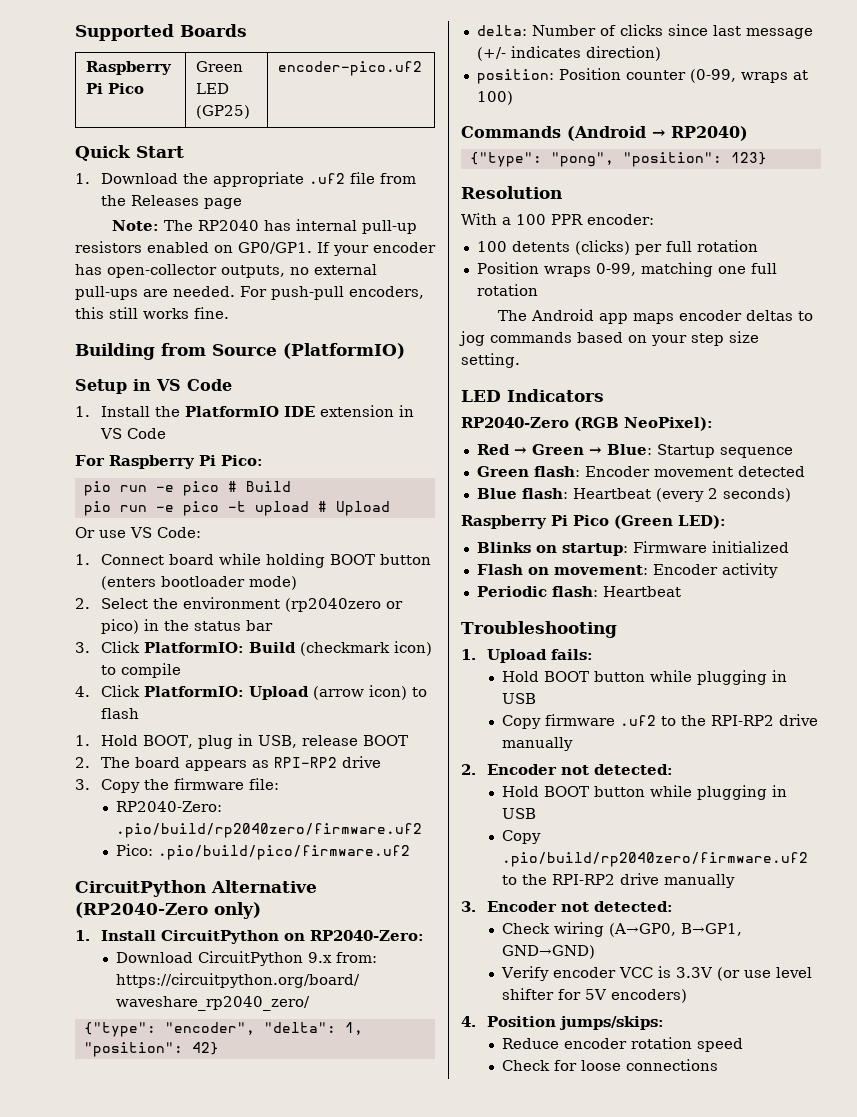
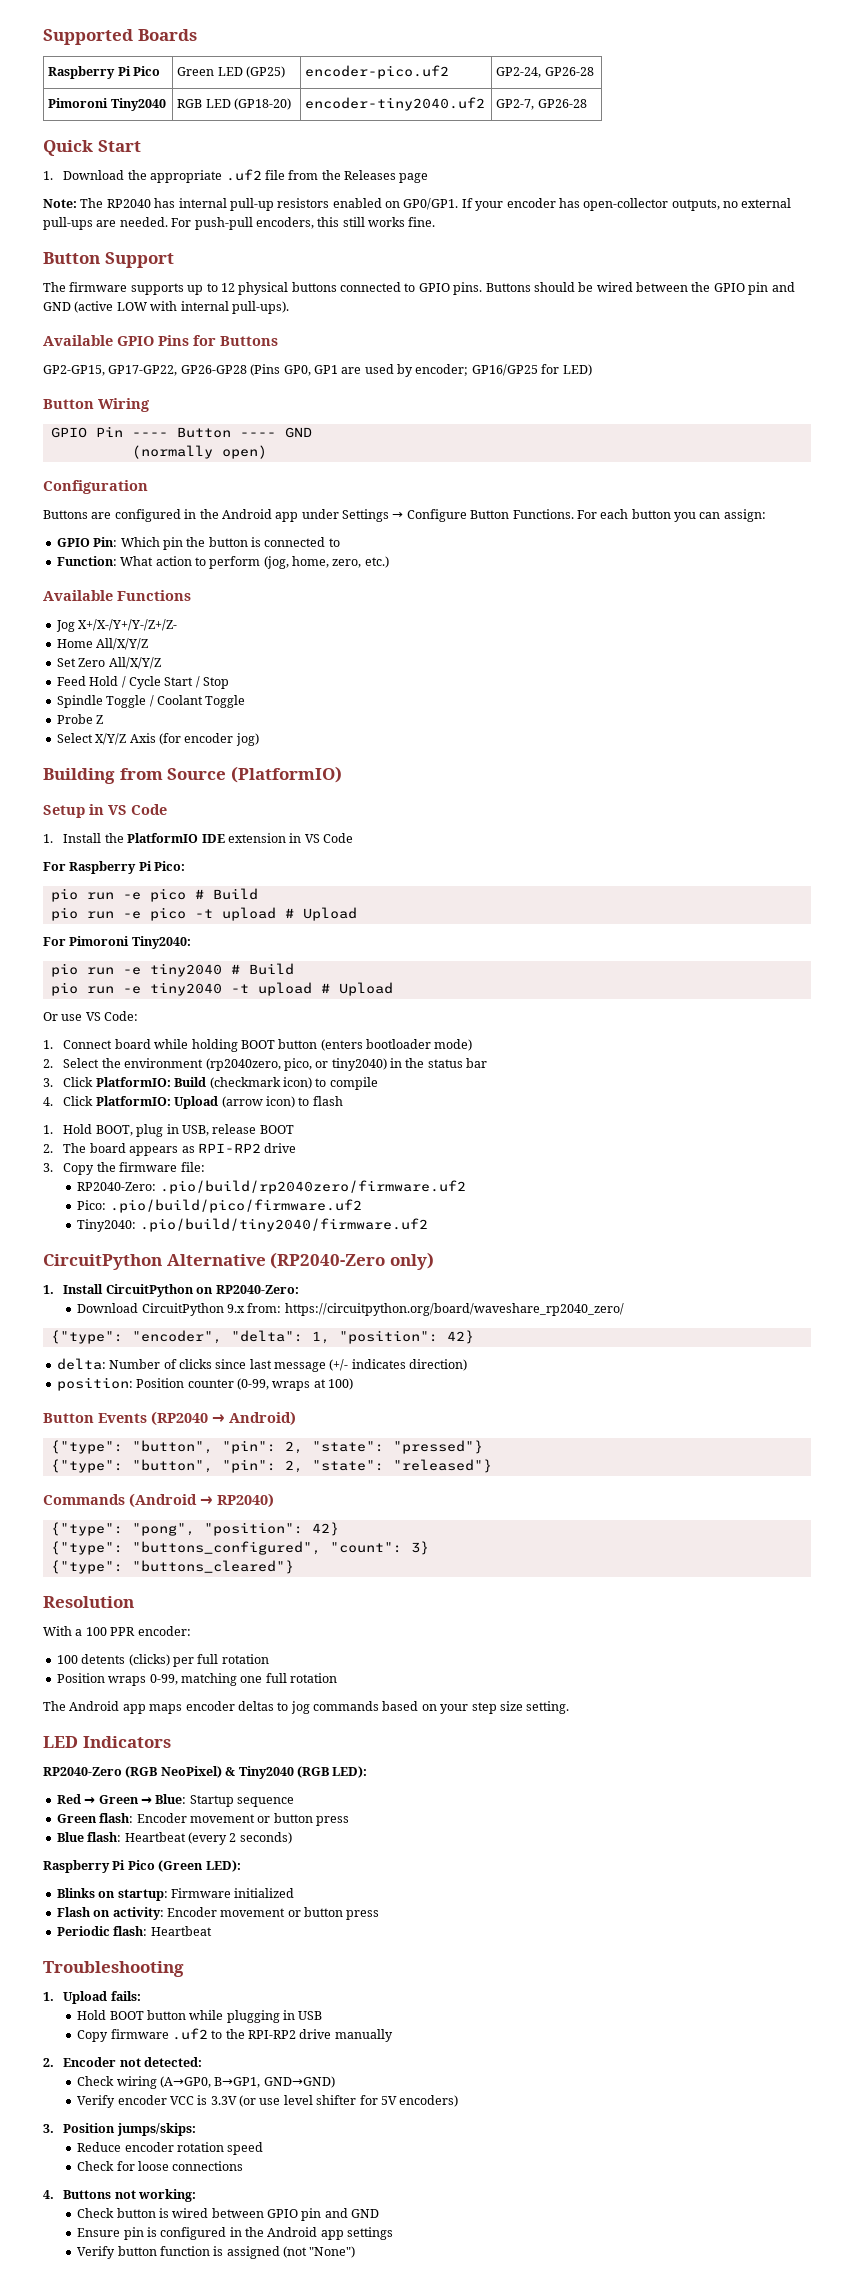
- Raspberry Pi Pico | Green LED (GP25) | encoder-pico.uf2
+ Raspberry Pi Pico | Green LED (GP25) | encoder-pico.uf2 | GP2-24, GP26-28
+ Pimoroni Tiny2040 | RGB LED (GP18-20) | encoder-tiny2040.uf2 | GP2-7, GP26-28
+ Button Support
+ The firmware supports up to 12 physical buttons connected to GPIO pins. Buttons should be wired between the GPIO pin and GND (active LOW with internal pull-ups).
+ Available GPIO Pins for Buttons
+ GP2-GP15, GP17-GP22, GP26-GP28 (Pins GP0, GP1 are used by encoder; GP16/GP25 for LED)
+ Button Wiring
+ GPIO Pin ---- Button ---- GND
+ (normally open)
+ Configuration
+ Buttons are configured in the Android app under Settings → Configure Button Functions. For each button you can assign:
+ GPIO Pin: Which pin the button is connected to
+ Function: What action to perform (jog, home, zero, etc.)
+ Available Functions
+ Jog X+/X-/Y+/Y-/Z+/Z-
+ Home All/X/Y/Z
+ Set Zero All/X/Y/Z
+ Feed Hold / Cycle Start / Stop
+ Spindle Toggle / Coolant Toggle
+ Probe Z
+ Select X/Y/Z Axis (for encoder jog)
+ For Pimoroni Tiny2040:
+ pio run -e tiny2040 # Build
+ pio run -e tiny2040 -t upload # Upload
- 2. Select the environment (rp2040zero or pico) in the status bar
+ 2. Select the environment (rp2040zero, pico, or tiny2040) in the status bar
+ Tiny2040: .pio/build/tiny2040/firmware.uf2
+ Button Events (RP2040 → Android)
+ {"type": "button", "pin": 2, "state": "pressed"}
+ {"type": "button", "pin": 2, "state": "released"}
- {"type": "pong", "position": 123}
+ {"type": "pong", "position": 42}
+ {"type": "buttons_configured", "count": 3}
+ {"type": "buttons_cleared"}
- RP2040-Zero (RGB NeoPixel):
+ RP2040-Zero (RGB NeoPixel) & Tiny2040 (RGB LED):
- Green flash: Encoder movement detected
+ Green flash: Encoder movement or button press
- Flash on movement: Encoder activity
+ Flash on activity: Encoder movement or button press
  2. Encoder not detected:
- Hold BOOT button while plugging in USB
- Copy .pio/build/rp2040zero/firmware.uf2 to the RPI-RP2 drive manually
- 3. Encoder not detected:
- 4. Position jumps/skips:
+ 3. Position jumps/skips:
+ 4. Buttons not working:
+ Check button is wired between GPIO pin and GND
+ Ensure pin is configured in the Android app settings
+ Verify button function is assigned (not "None")

